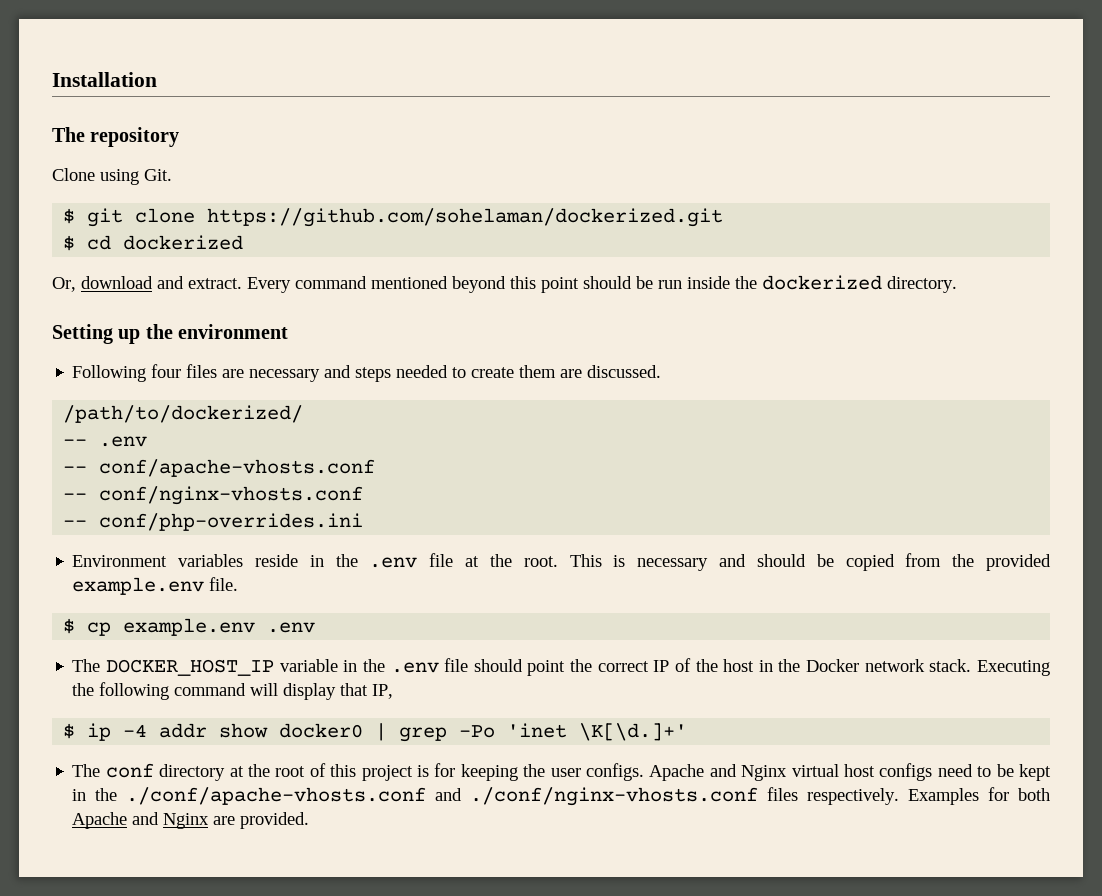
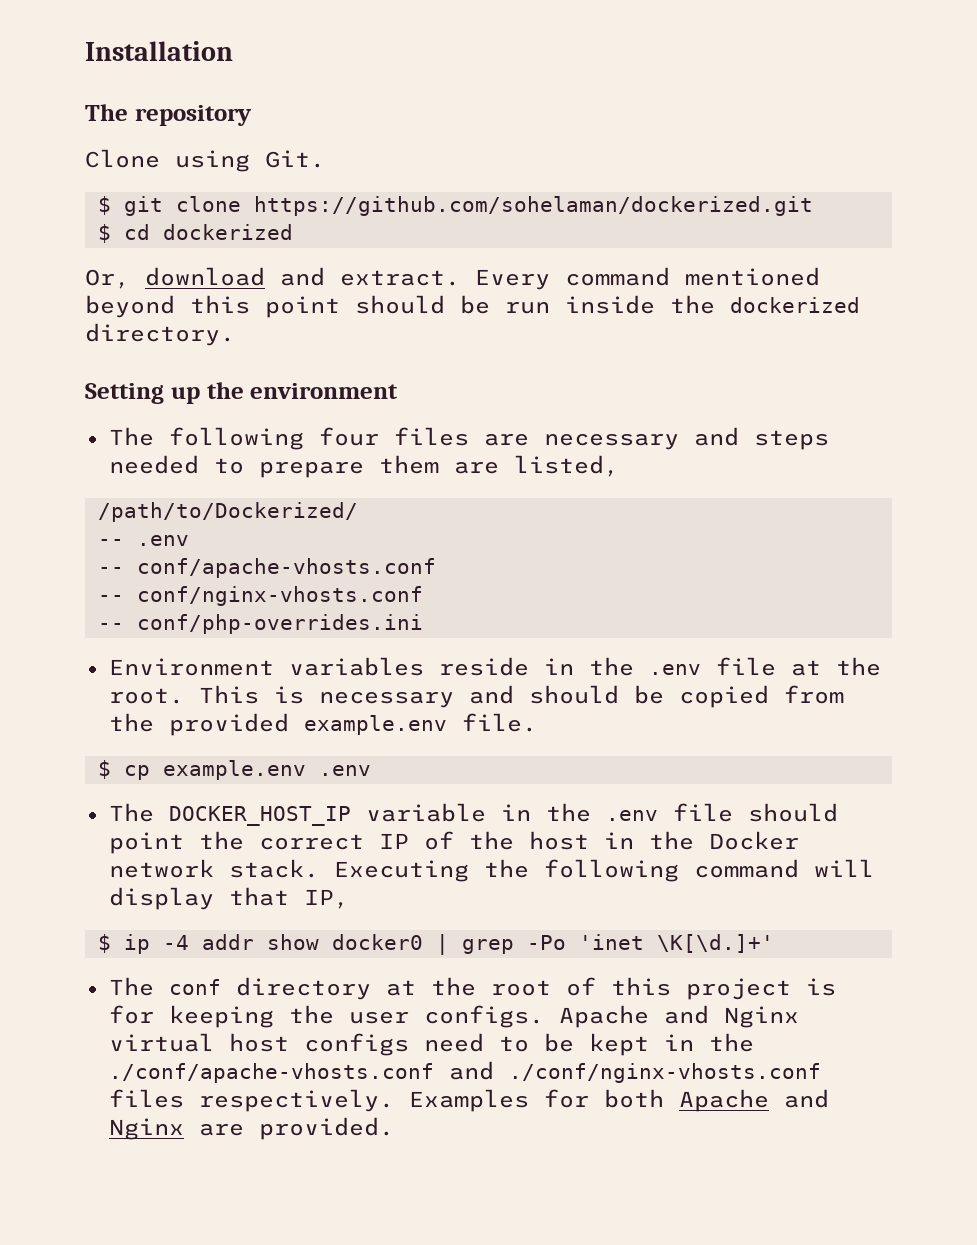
- Following four files are necessary and steps needed to create them are discussed.
- /path/to/dockerized/
+ The following four files are necessary and steps needed to prepare them are listed,
+ /path/to/Dockerized/

